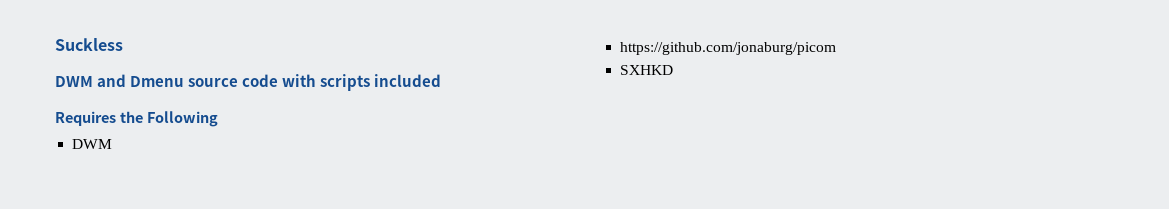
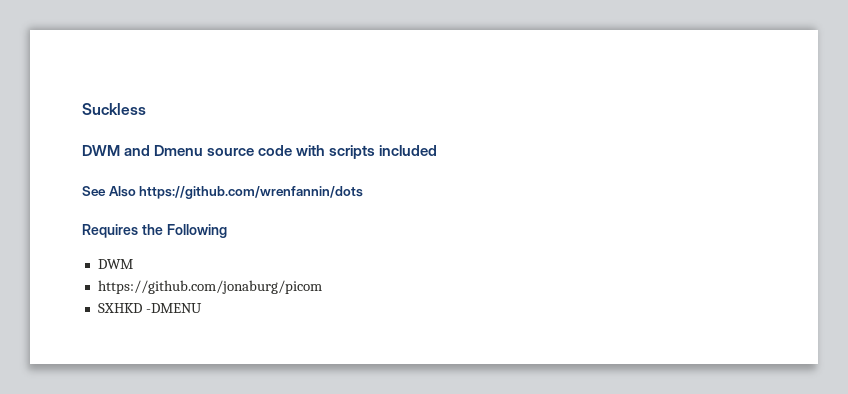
+ See Also https://github.com/wrenfannin/dots
- SXHKD
+ SXHKD -DMENU

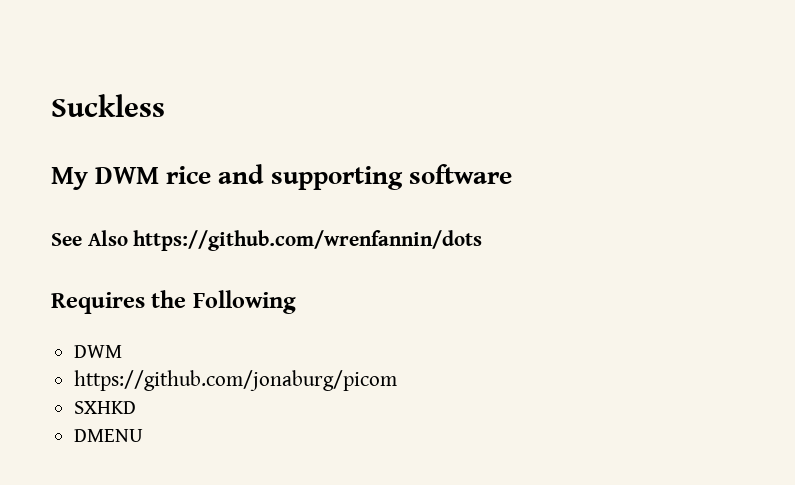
- DWM and Dmenu source code with scripts included
+ My DWM rice and supporting software
- SXHKD -DMENU
+ SXHKD
+ DMENU

